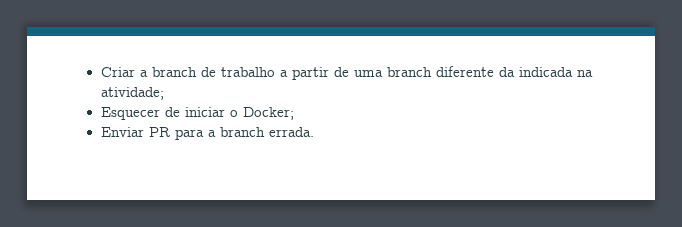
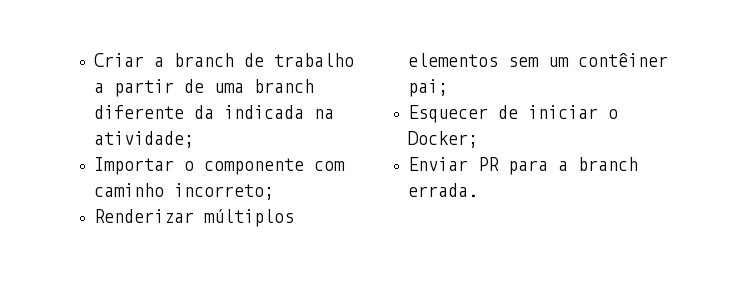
+ Importar o componente com caminho incorreto;
+ Renderizar múltiplos elementos sem um contêiner pai;

